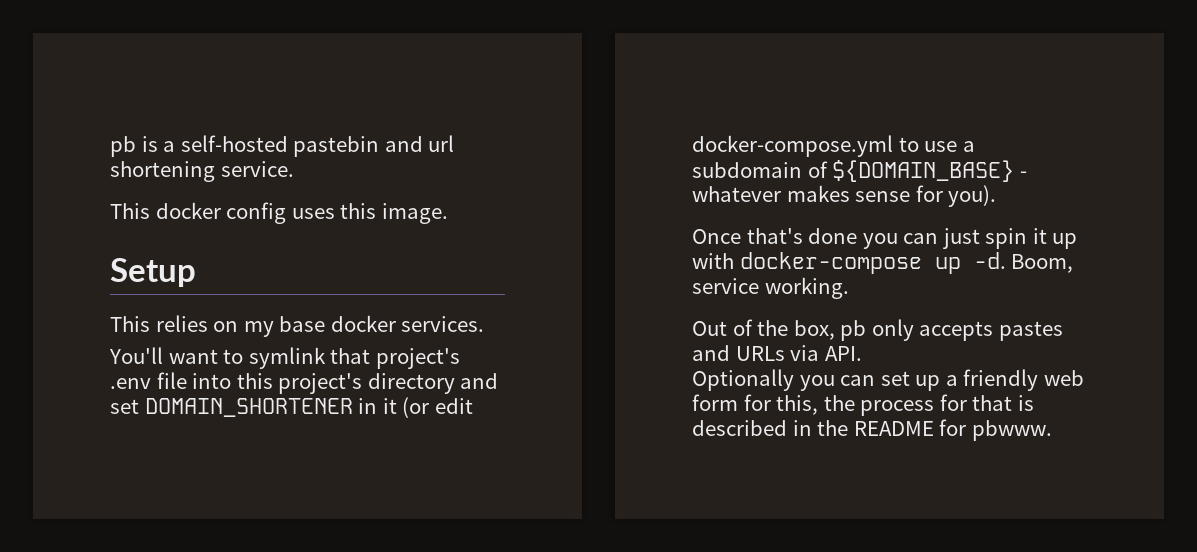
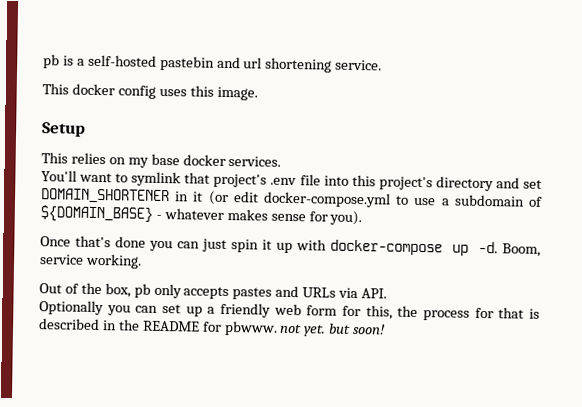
- Optionally you can set up a friendly web form for this, the process for that is described in the README for pbwww.
+ Optionally you can set up a friendly web form for this, the process for that is described in the README for pbwww. not yet. but soon!

